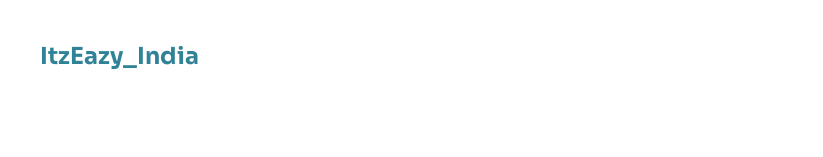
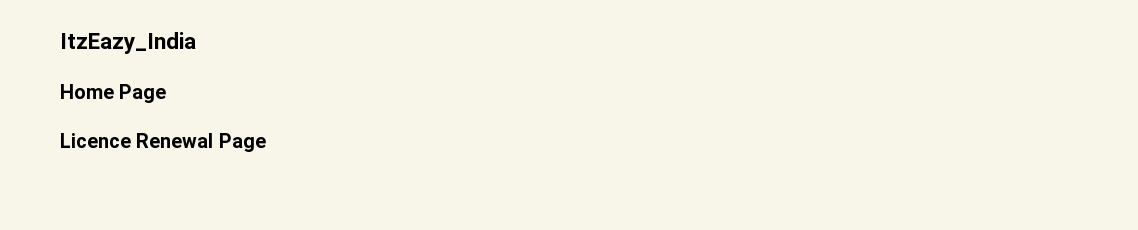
+ Home Page
+ Licence Renewal Page

